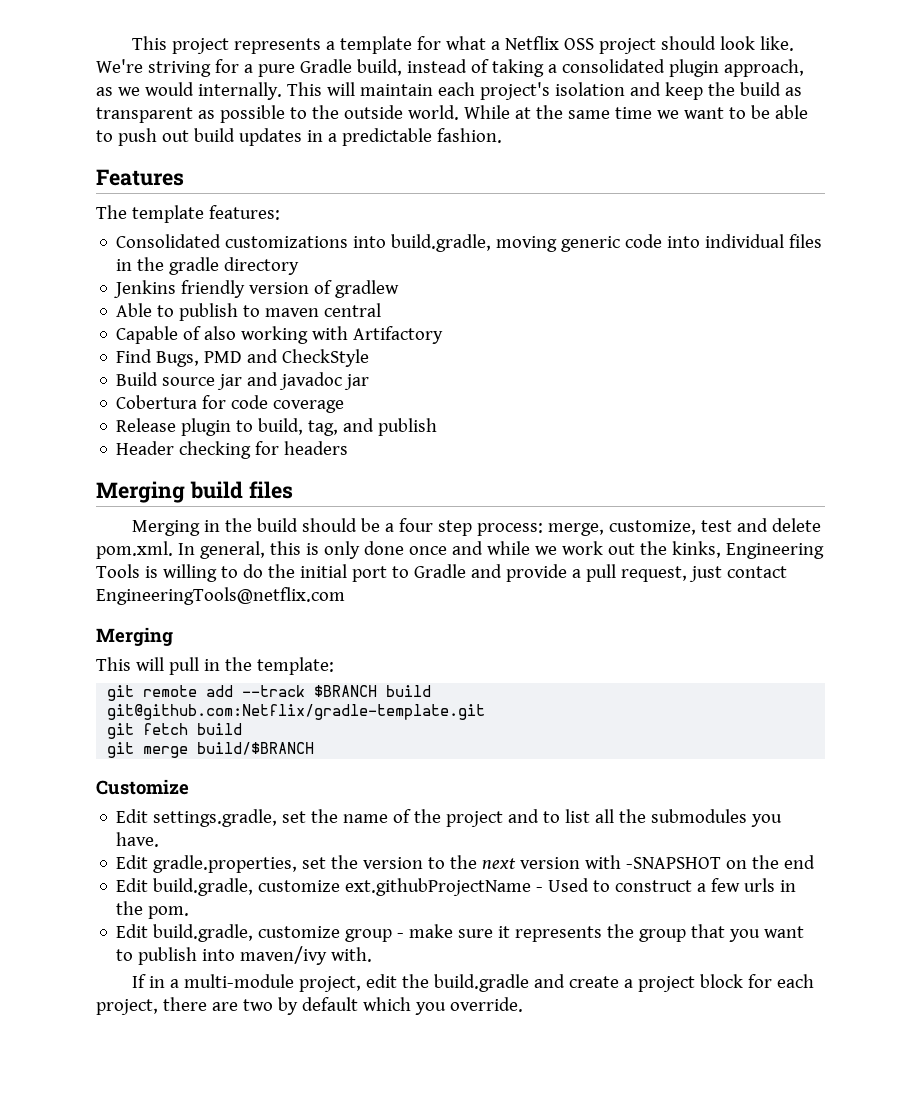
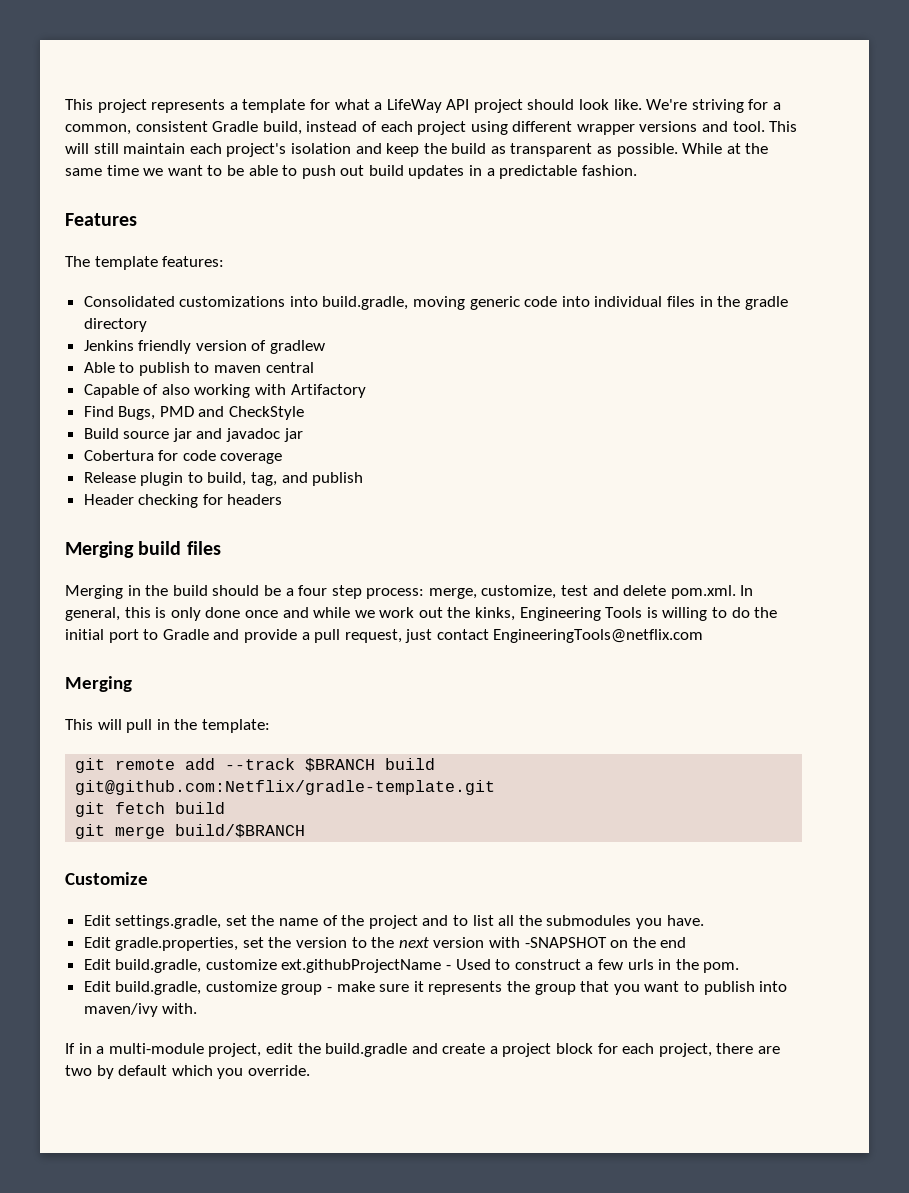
- This project represents a template for what a Netflix OSS project should look like.
+ This project represents a template for what a LifeWay API project should look like.
- We're striving for a pure Gradle build, instead of taking a consolidated plugin approach, as we would internally. This will maintain each project's isolation and keep the build as transparent as possible to the outside world.
+ We're striving for a common, consistent Gradle build, instead of each project using different wrapper versions and tool. This will still maintain each project's isolation and keep the build as transparent as possible.

